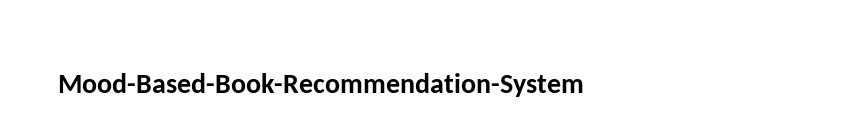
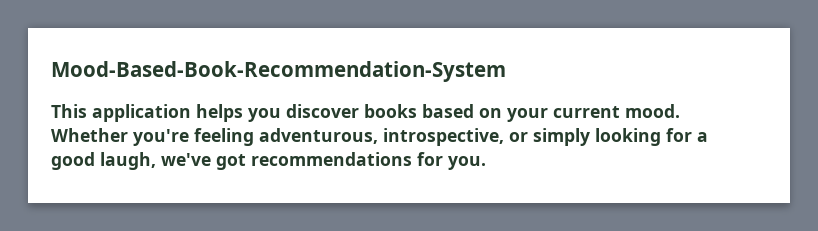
+ This application helps you discover books based on your current mood. Whether you're feeling adventurous, introspective, or simply looking for a good laugh, we've got recommendations for you.

